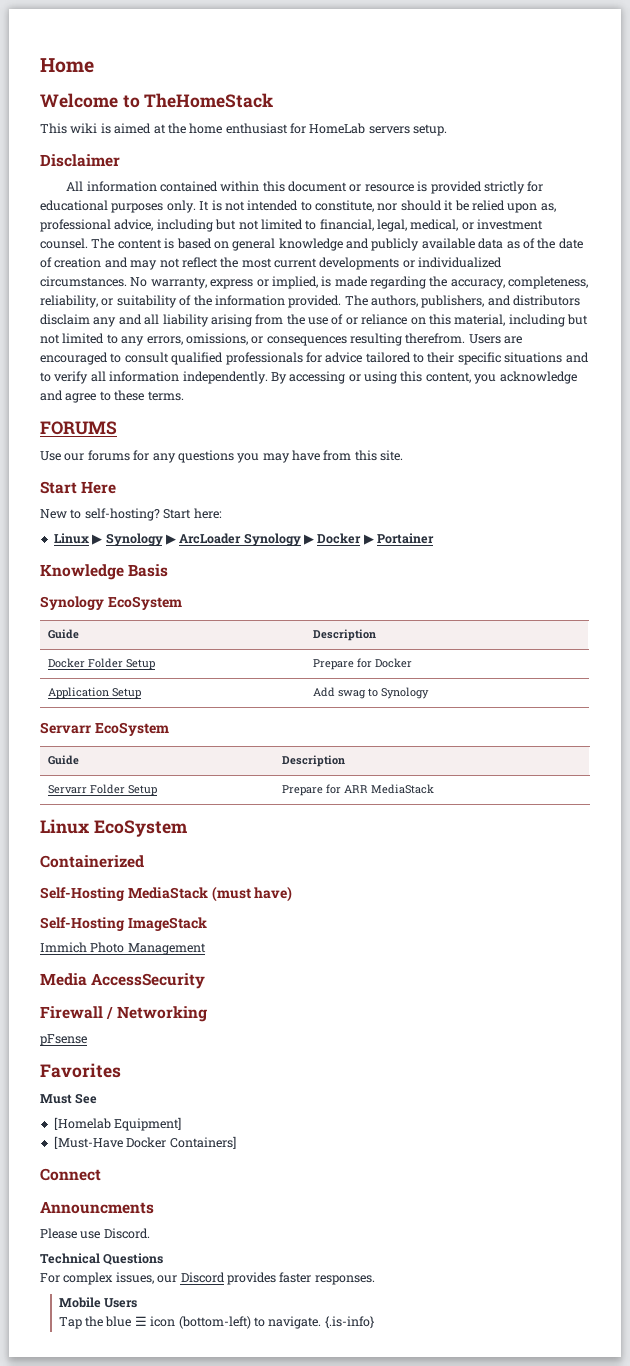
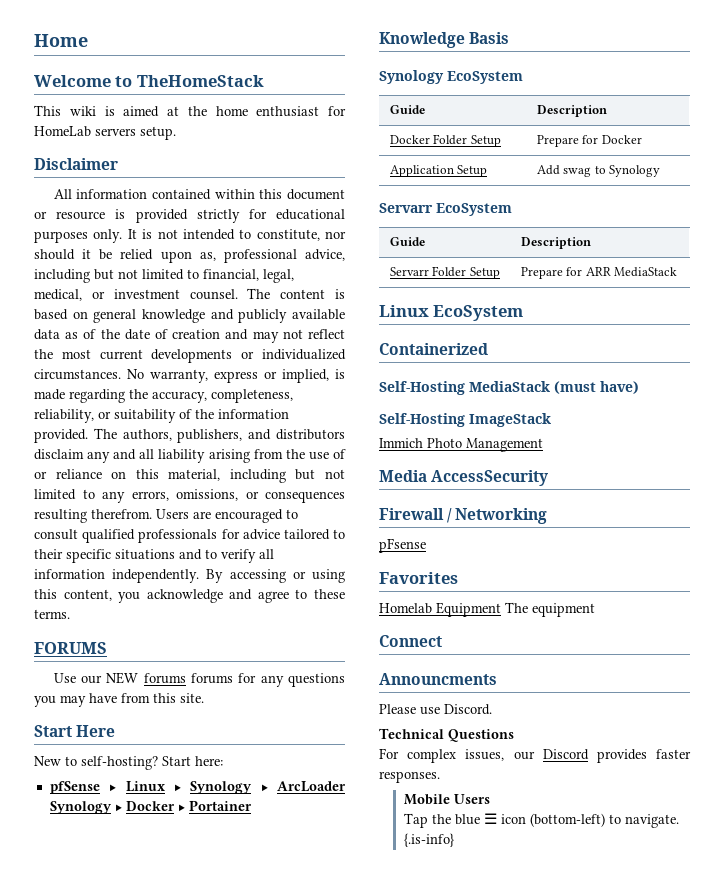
- Use our forums for any questions you may have from this site.
+ Use our NEW forums forums for any questions you may have from this site.
- Linux ▶ Synology ▶ ArcLoader Synology ▶ Docker ▶ Portainer
+ pfSense ▶ Linux ▶ Synology ▶ ArcLoader Synology ▶ Docker ▶ Portainer
- Must See
- [Homelab Equipment]
- [Must-Have Docker Containers]
+ Homelab Equipment The equipment

